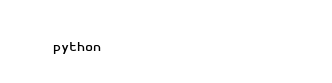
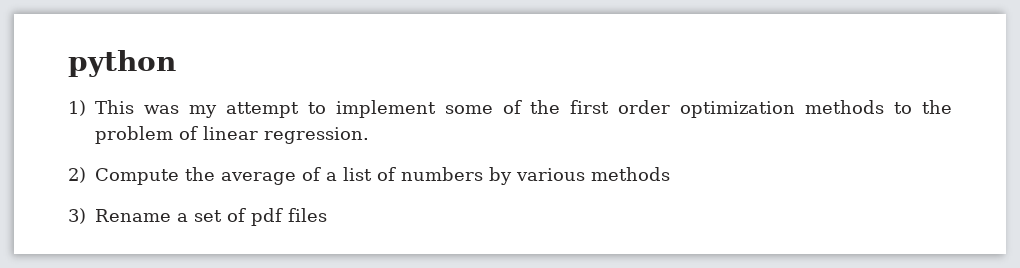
+ 1) This was my attempt to implement some of the first order optimization methods to the problem of linear regression.
+ 2) Compute the average of a list of numbers by various methods
+ 3) Rename a set of pdf files

